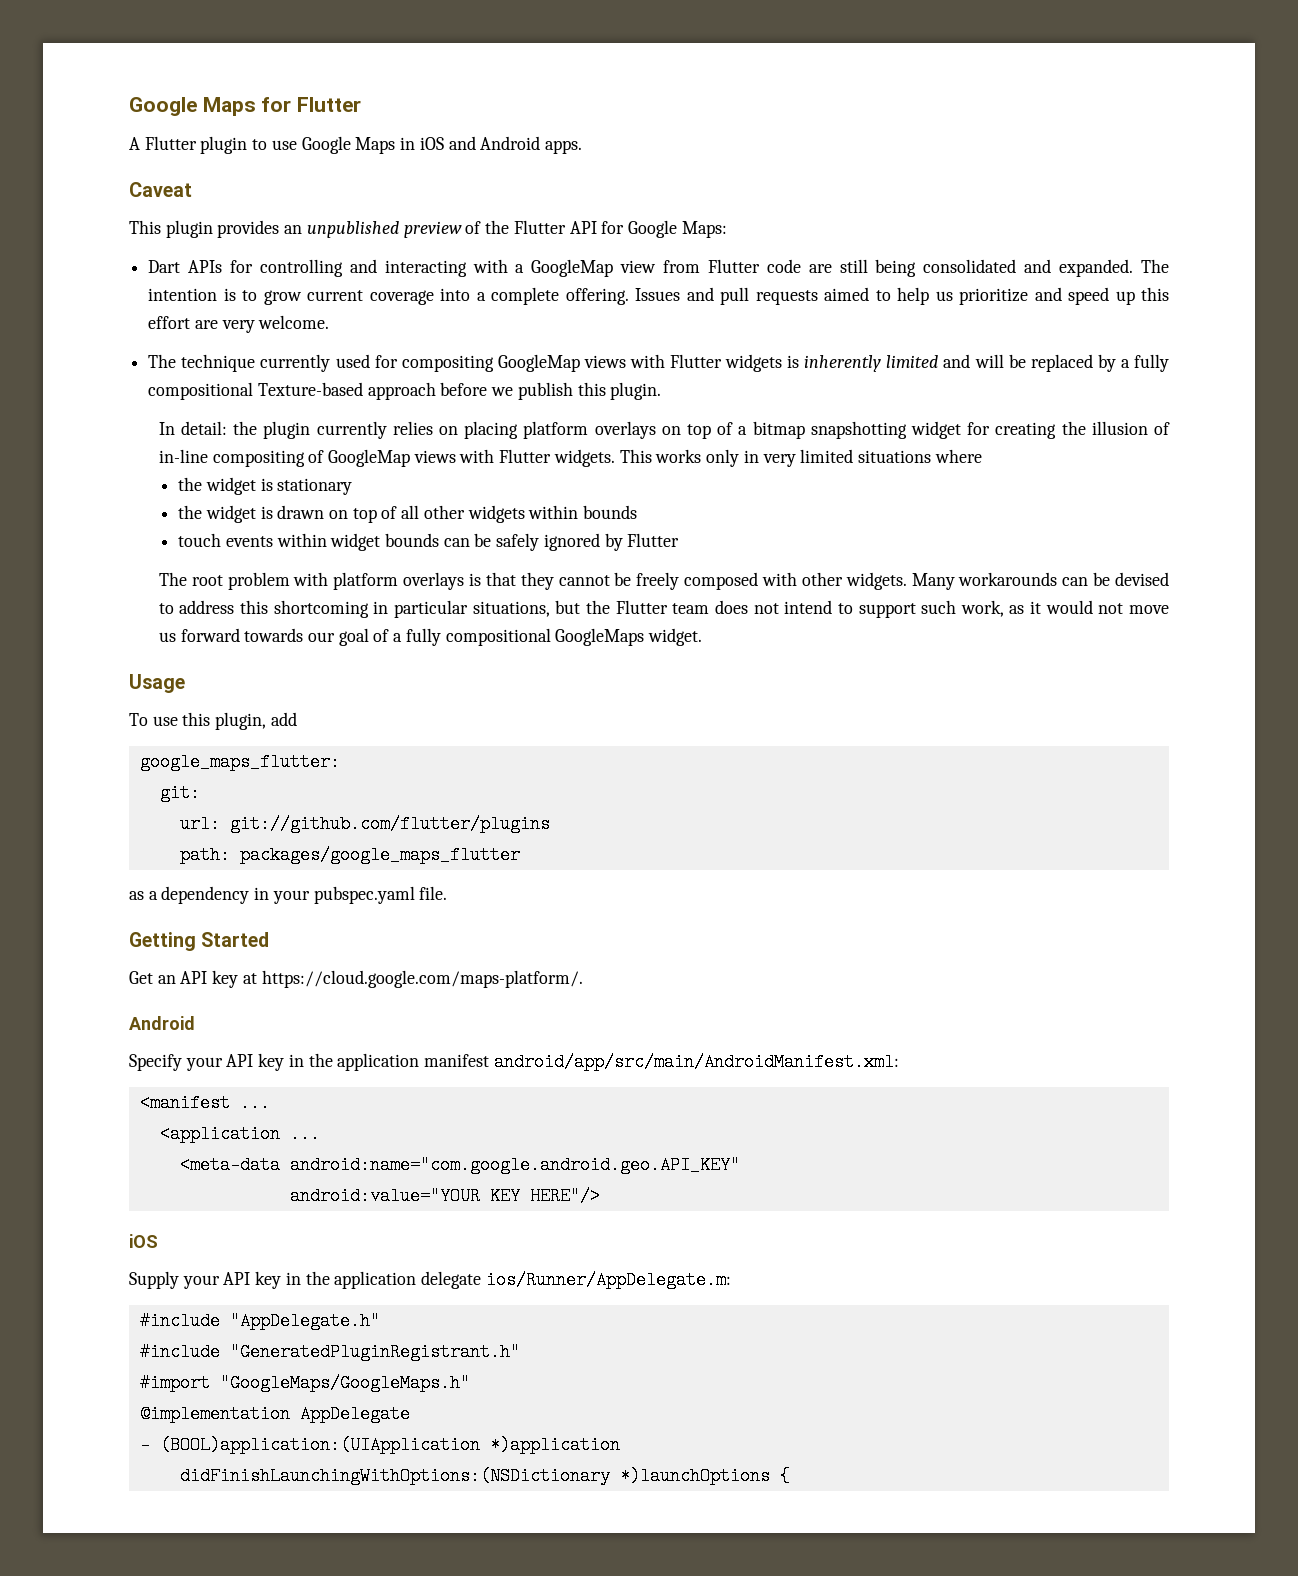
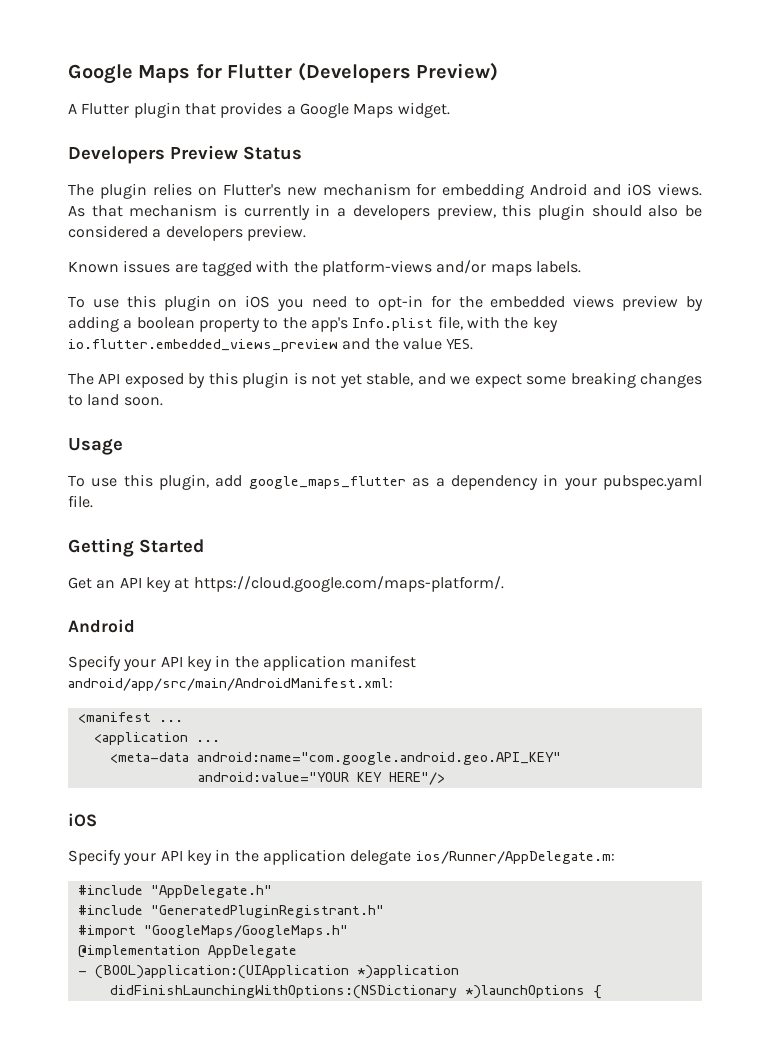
- Google Maps for Flutter
+ Google Maps for Flutter (Developers Preview)
- A Flutter plugin to use Google Maps in iOS and Android apps.
- Caveat
- This plugin provides an unpublished preview of the Flutter API for Google Maps:
- Dart APIs for controlling and interacting with a GoogleMap view from Flutter code are still being consolidated and expanded. The intention is to grow current coverage into a complete offering. Issues and pull requests aimed to help us prioritize and speed up this effort are very welcome.
- The technique currently used for compositing GoogleMap views with Flutter widgets is inherently limited and will be replaced by a fully compositional Texture-based approach before we publish this plugin.
- In detail: the plugin currently relies on placing platform overlays on top of a bitmap snapshotting widget for creating the illusion of in-line compositing of GoogleMap views with Flutter widgets. This works only in very limited situations where
- the widget is stationary
- the widget is drawn on top of all other widgets within bounds
- touch events within widget bounds can be safely ignored by Flutter
- The root problem with platform overlays is that they cannot be freely composed with other widgets. Many workarounds can be devised to address this shortcoming in particular situations, but the Flutter team does not intend to support such work, as it would not move us forward towards our goal of a fully compositional GoogleMaps widget.
+ A Flutter plugin that provides a Google Maps widget.
+ Developers Preview Status
+ The plugin relies on Flutter's new mechanism for embedding Android and iOS views. As that mechanism is currently in a developers preview, this plugin should also be considered a developers preview.
+ Known issues are tagged with the platform-views and/or maps labels.
+ To use this plugin on iOS you need to opt-in for the embedded views preview by adding a boolean property to the app's Info.plist file, with the key io.flutter.embedded_views_preview and the value YES.
+ The API exposed by this plugin is not yet stable, and we expect some breaking changes to land soon.
- To use this plugin, add
- google_maps_flutter:
- git:
- url: git://github.com/flutter/plugins
- path: packages/google_maps_flutter
- as a dependency in your pubspec.yaml file.
+ To use this plugin, add google_maps_flutter as a dependency in your pubspec.yaml file.
- Supply your API key in the application delegate ios/Runner/AppDelegate.m:
+ Specify your API key in the application delegate ios/Runner/AppDelegate.m:

